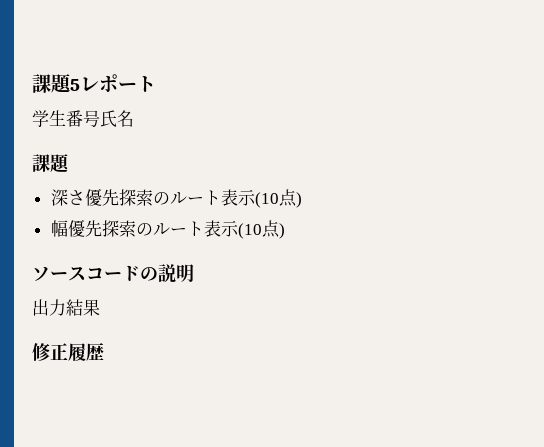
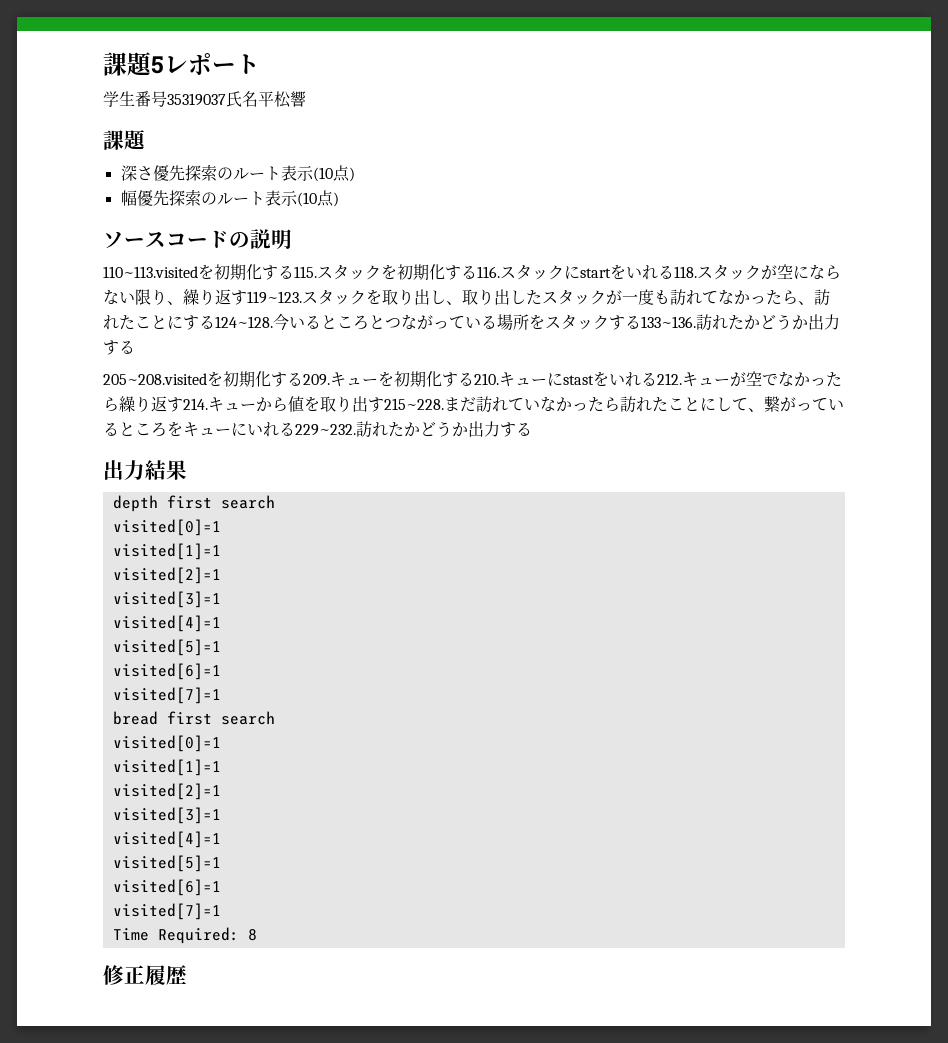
- 学生番号氏名
+ 学生番号35319037氏名平松響
+ 110~113.visitedを初期化する115.スタックを初期化する116.スタックにstartをいれる118.スタックが空にならない限り、繰り返す119~123.スタックを取り出し、取り出したスタックが一度も訪れてなかったら、訪れたことにする124~128.今いるところとつながっている場所をスタックする133~136.訪れたかどうか出力する
+ 205~208.visitedを初期化する209.キューを初期化する210.キューにstastをいれる212.キューが空でなかったら繰り返す214.キューから値を取り出す215~228.まだ訪れていなかったら訪れたことにして、繋がっているところをキューにいれる229~232.訪れたかどうか出力する
  出力結果
+ depth first search
+ visited[0]=1
+ visited[1]=1
+ visited[2]=1
+ visited[3]=1
+ visited[4]=1
+ visited[5]=1
+ visited[6]=1
+ visited[7]=1
+ bread first search
+ visited[0]=1
+ visited[1]=1
+ visited[2]=1
+ visited[3]=1
+ visited[4]=1
+ visited[5]=1
+ visited[6]=1
+ visited[7]=1
+ Time Required: 8

